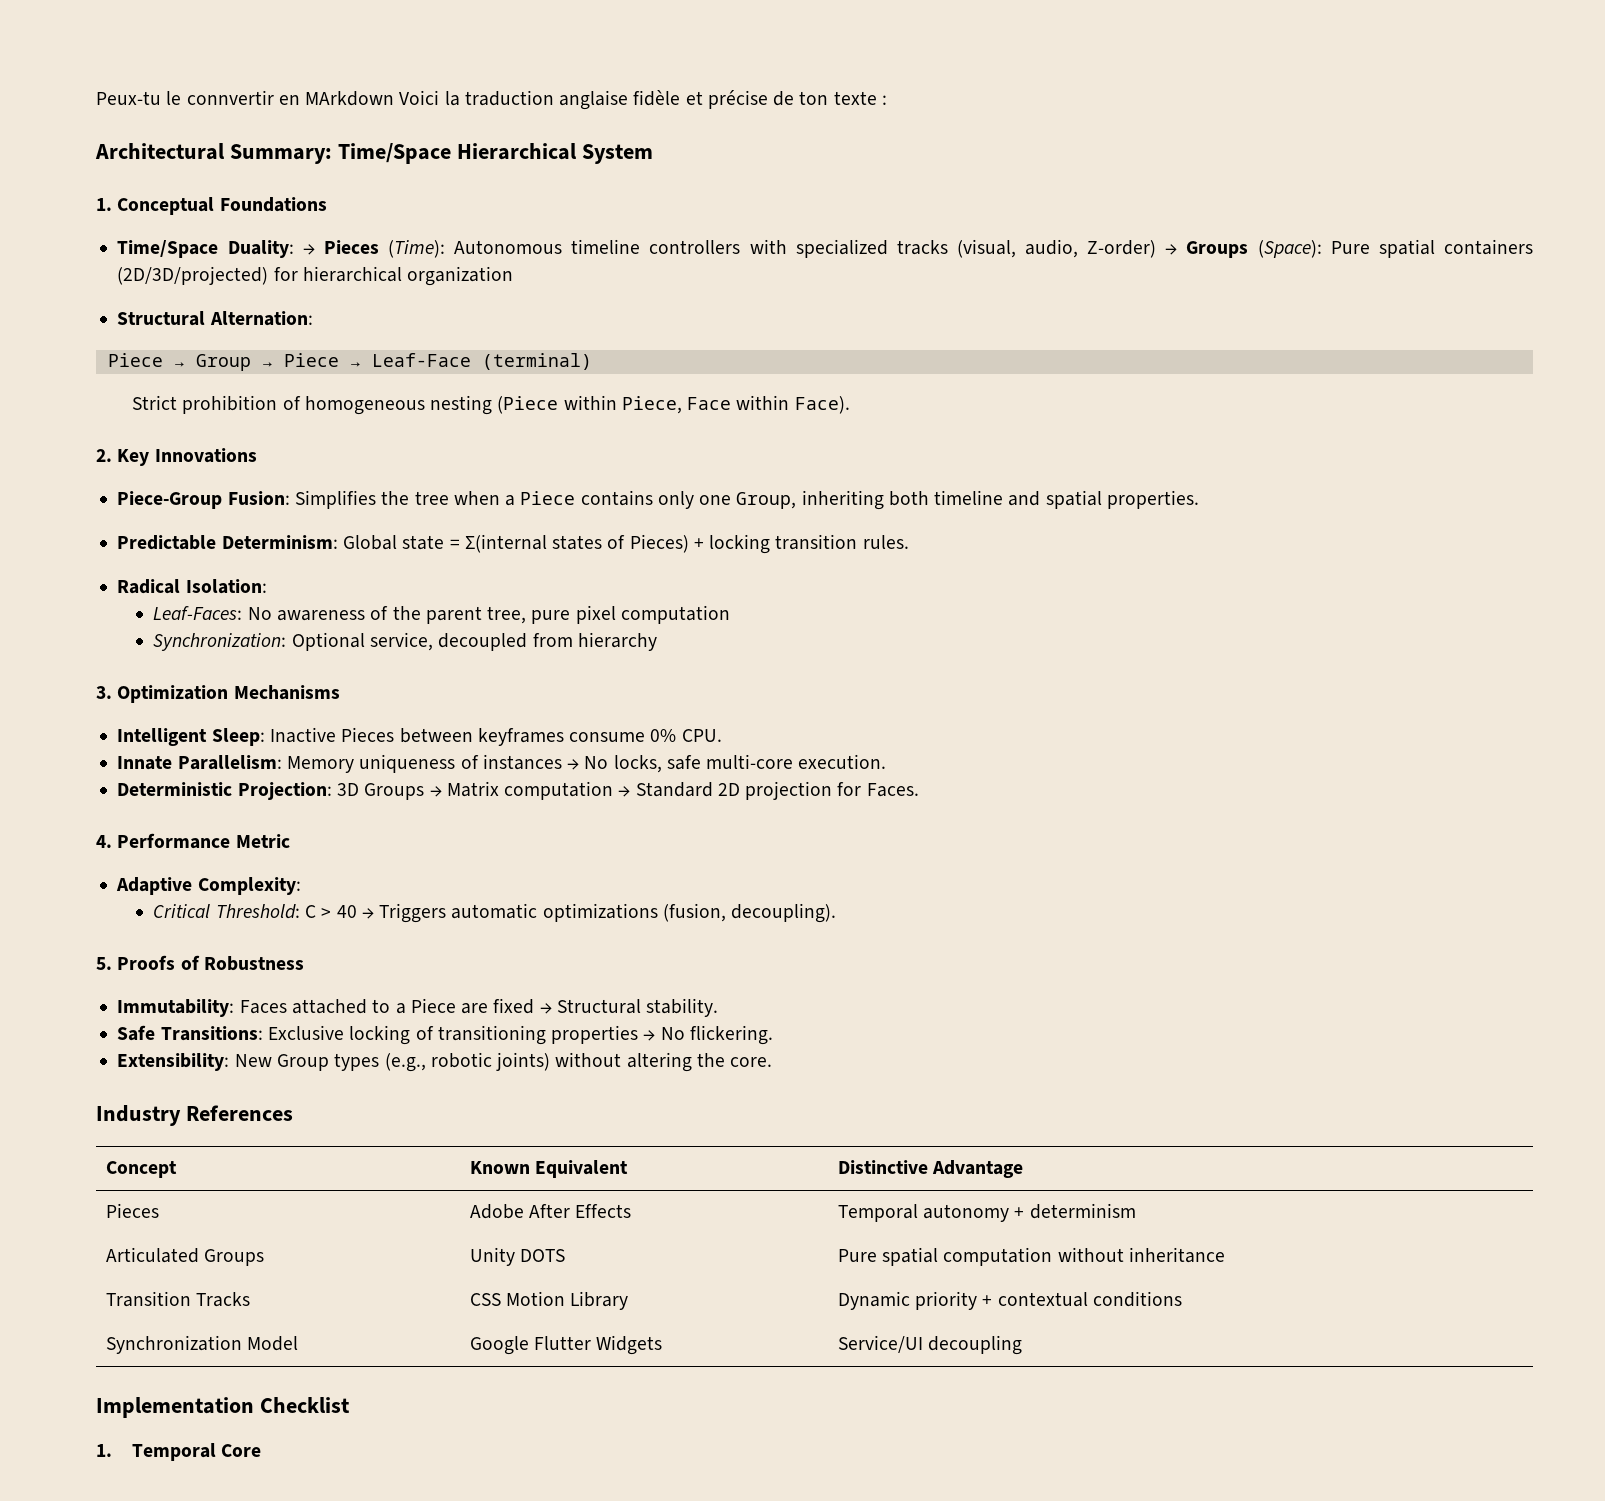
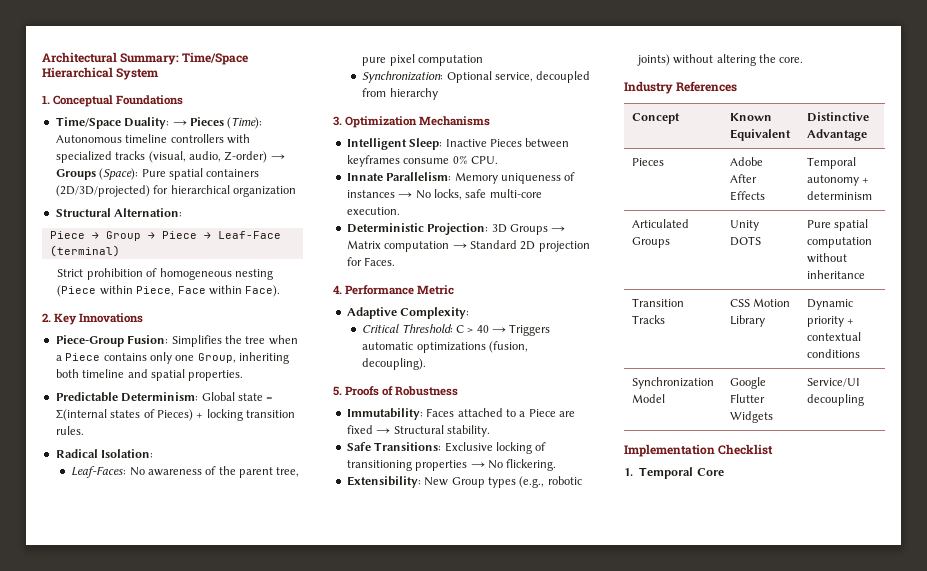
- Peux-tu le connvertir en MArkdown Voici la traduction anglaise fidèle et précise de ton texte :

